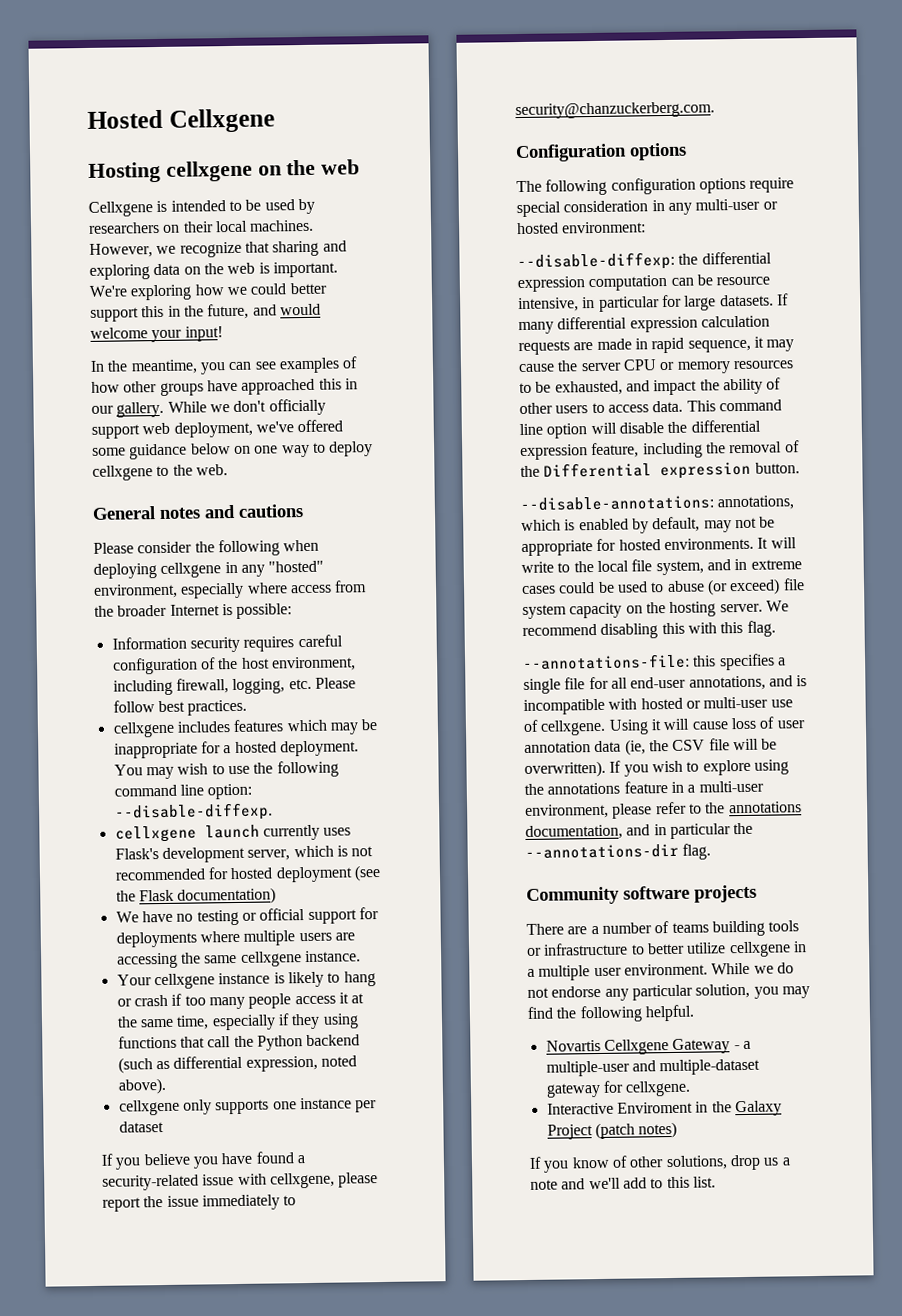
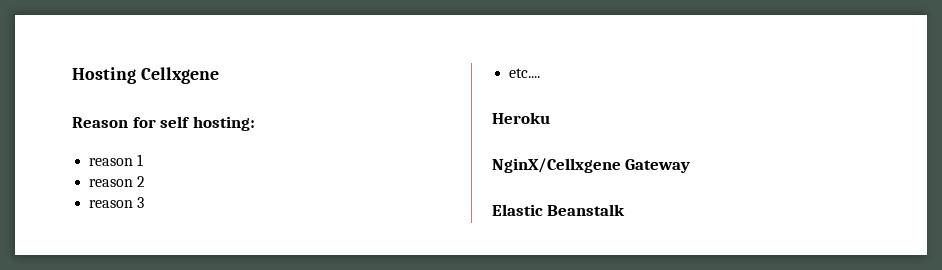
- Hosted Cellxgene
+ Hosting Cellxgene
- Hosting cellxgene on the web
- Cellxgene is intended to be used by researchers on their local machines. However, we recognize that sharing and exploring data on the web is important. We're exploring how we could better support this in the future, and would welcome your input!
- In the meantime, you can see examples of how other groups have approached this in our gallery. While we don't officially support web deployment, we've offered some guidance below on one way to deploy cellxgene to the web.
- General notes and cautions
- Please consider the following when deploying cellxgene in any "hosted" environment, especially where access from the broader Internet is possible:
- Information security requires careful configuration of the host environment, including firewall, logging, etc. Please follow best practices.
- cellxgene includes features which may be inappropriate for a hosted deployment. You may wish to use the following command line option: --disable-diffexp.
- cellxgene launch currently uses Flask's development server, which is not recommended for hosted deployment (see the Flask documentation)
- We have no testing or official support for deployments where multiple users are accessing the same cellxgene instance.
- Your cellxgene instance is likely to hang or crash if too many people access it at the same time, especially if they using functions that call the Python backend (such as differential expression, noted above).
- cellxgene only supports one instance per dataset
- If you believe you have found a security-related issue with cellxgene, please report the issue immediately to security@chanzuckerberg.com.
- Configuration options
- The following configuration options require special consideration in any multi-user or hosted environment:
- --disable-diffexp: the differential expression computation can be resource intensive, in particular for large datasets. If many differential expression calculation requests are made in rapid sequence, it may cause the server CPU or memory resources to be exhausted, and impact the ability of other users to access data. This command line option will disable the differential expression feature, including the removal of the Differential expression button.
- --disable-annotations: annotations, which is enabled by default, may not be appropriate for hosted environments. It will write to the local file system, and in extreme cases could be used to abuse (or exceed) file system capacity on the hosting server. We recommend disabling this with this flag.
- --annotations-file: this specifies a single file for all end-user annotations, and is incompatible with hosted or multi-user use of cellxgene. Using it will cause loss of user annotation data (ie, the CSV file will be overwritten). If you wish to explore using the annotations feature in a multi-user environment, please refer to the annotations documentation, and in particular the --annotations-dir flag.
- Community software projects
- There are a number of teams building tools or infrastructure to better utilize cellxgene in a multiple user environment. While we do not endorse any particular solution, you may find the following helpful.
- Novartis Cellxgene Gateway - a multiple-user and multiple-dataset gateway for cellxgene.
- Interactive Enviroment in the Galaxy Project (patch notes)
- If you know of other solutions, drop us a note and we'll add to this list.
+ Reason for self hosting:
+ reason 1
+ reason 2
+ reason 3
+ etc....
+ Heroku
+ NginX/Cellxgene Gateway
+ Elastic Beanstalk

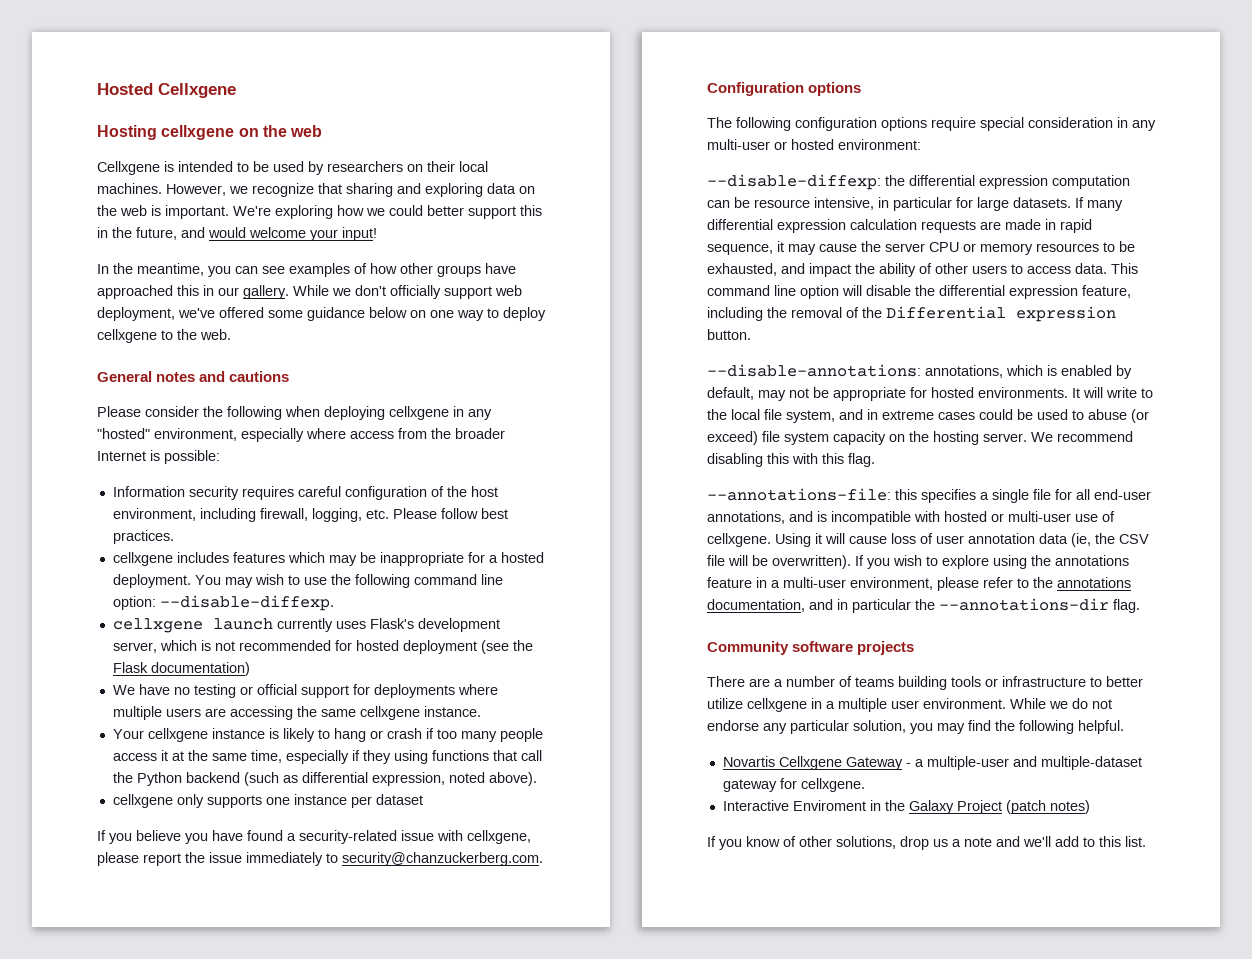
- Hosting Cellxgene
+ Hosted Cellxgene
- Reason for self hosting:
- reason 1
- reason 2
- reason 3
- etc....
- Heroku
- NginX/Cellxgene Gateway
- Elastic Beanstalk
+ Hosting cellxgene on the web
+ Cellxgene is intended to be used by researchers on their local machines. However, we recognize that sharing and exploring data on the web is important. We're exploring how we could better support this in the future, and would welcome your input!
+ In the meantime, you can see examples of how other groups have approached this in our gallery. While we don't officially support web deployment, we've offered some guidance below on one way to deploy cellxgene to the web.
+ General notes and cautions
+ Please consider the following when deploying cellxgene in any "hosted" environment, especially where access from the broader Internet is possible:
+ Information security requires careful configuration of the host environment, including firewall, logging, etc. Please follow best practices.
+ cellxgene includes features which may be inappropriate for a hosted deployment. You may wish to use the following command line option: --disable-diffexp.
+ cellxgene launch currently uses Flask's development server, which is not recommended for hosted deployment (see the Flask documentation)
+ We have no testing or official support for deployments where multiple users are accessing the same cellxgene instance.
+ Your cellxgene instance is likely to hang or crash if too many people access it at the same time, especially if they using functions that call the Python backend (such as differential expression, noted above).
+ cellxgene only supports one instance per dataset
+ If you believe you have found a security-related issue with cellxgene, please report the issue immediately to security@chanzuckerberg.com.
+ Configuration options
+ The following configuration options require special consideration in any multi-user or hosted environment:
+ --disable-diffexp: the differential expression computation can be resource intensive, in particular for large datasets. If many differential expression calculation requests are made in rapid sequence, it may cause the server CPU or memory resources to be exhausted, and impact the ability of other users to access data. This command line option will disable the differential expression feature, including the removal of the Differential expression button.
+ --disable-annotations: annotations, which is enabled by default, may not be appropriate for hosted environments. It will write to the local file system, and in extreme cases could be used to abuse (or exceed) file system capacity on the hosting server. We recommend disabling this with this flag.
+ --annotations-file: this specifies a single file for all end-user annotations, and is incompatible with hosted or multi-user use of cellxgene. Using it will cause loss of user annotation data (ie, the CSV file will be overwritten). If you wish to explore using the annotations feature in a multi-user environment, please refer to the annotations documentation, and in particular the --annotations-dir flag.
+ Community software projects
+ There are a number of teams building tools or infrastructure to better utilize cellxgene in a multiple user environment. While we do not endorse any particular solution, you may find the following helpful.
+ Novartis Cellxgene Gateway - a multiple-user and multiple-dataset gateway for cellxgene.
+ Interactive Enviroment in the Galaxy Project (patch notes)
+ If you know of other solutions, drop us a note and we'll add to this list.

